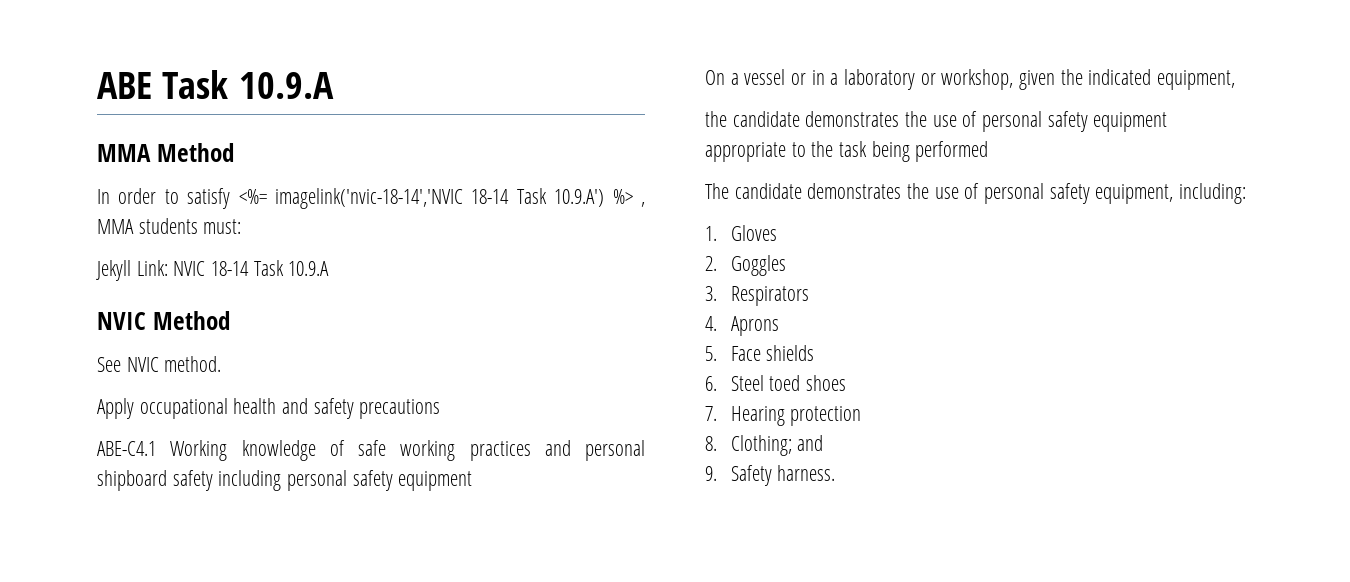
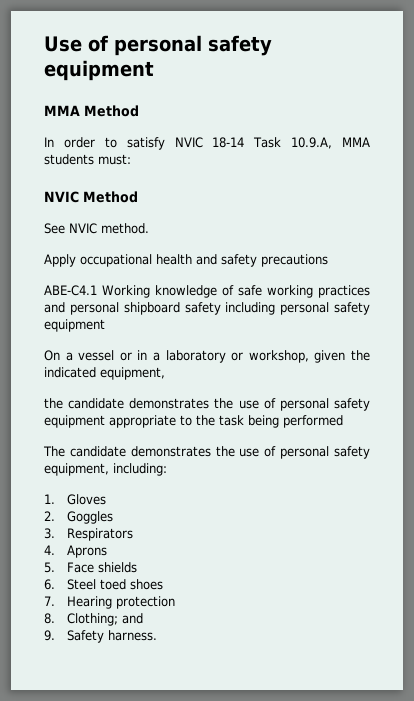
- ABE Task 10.9.A
+ Use of personal safety equipment
- In order to satisfy <%= imagelink('nvic-18-14','NVIC 18-14 Task 10.9.A') %> , MMA students must:
- Jekyll Link: NVIC 18-14 Task 10.9.A
+ In order to satisfy NVIC 18-14 Task 10.9.A, MMA students must:

